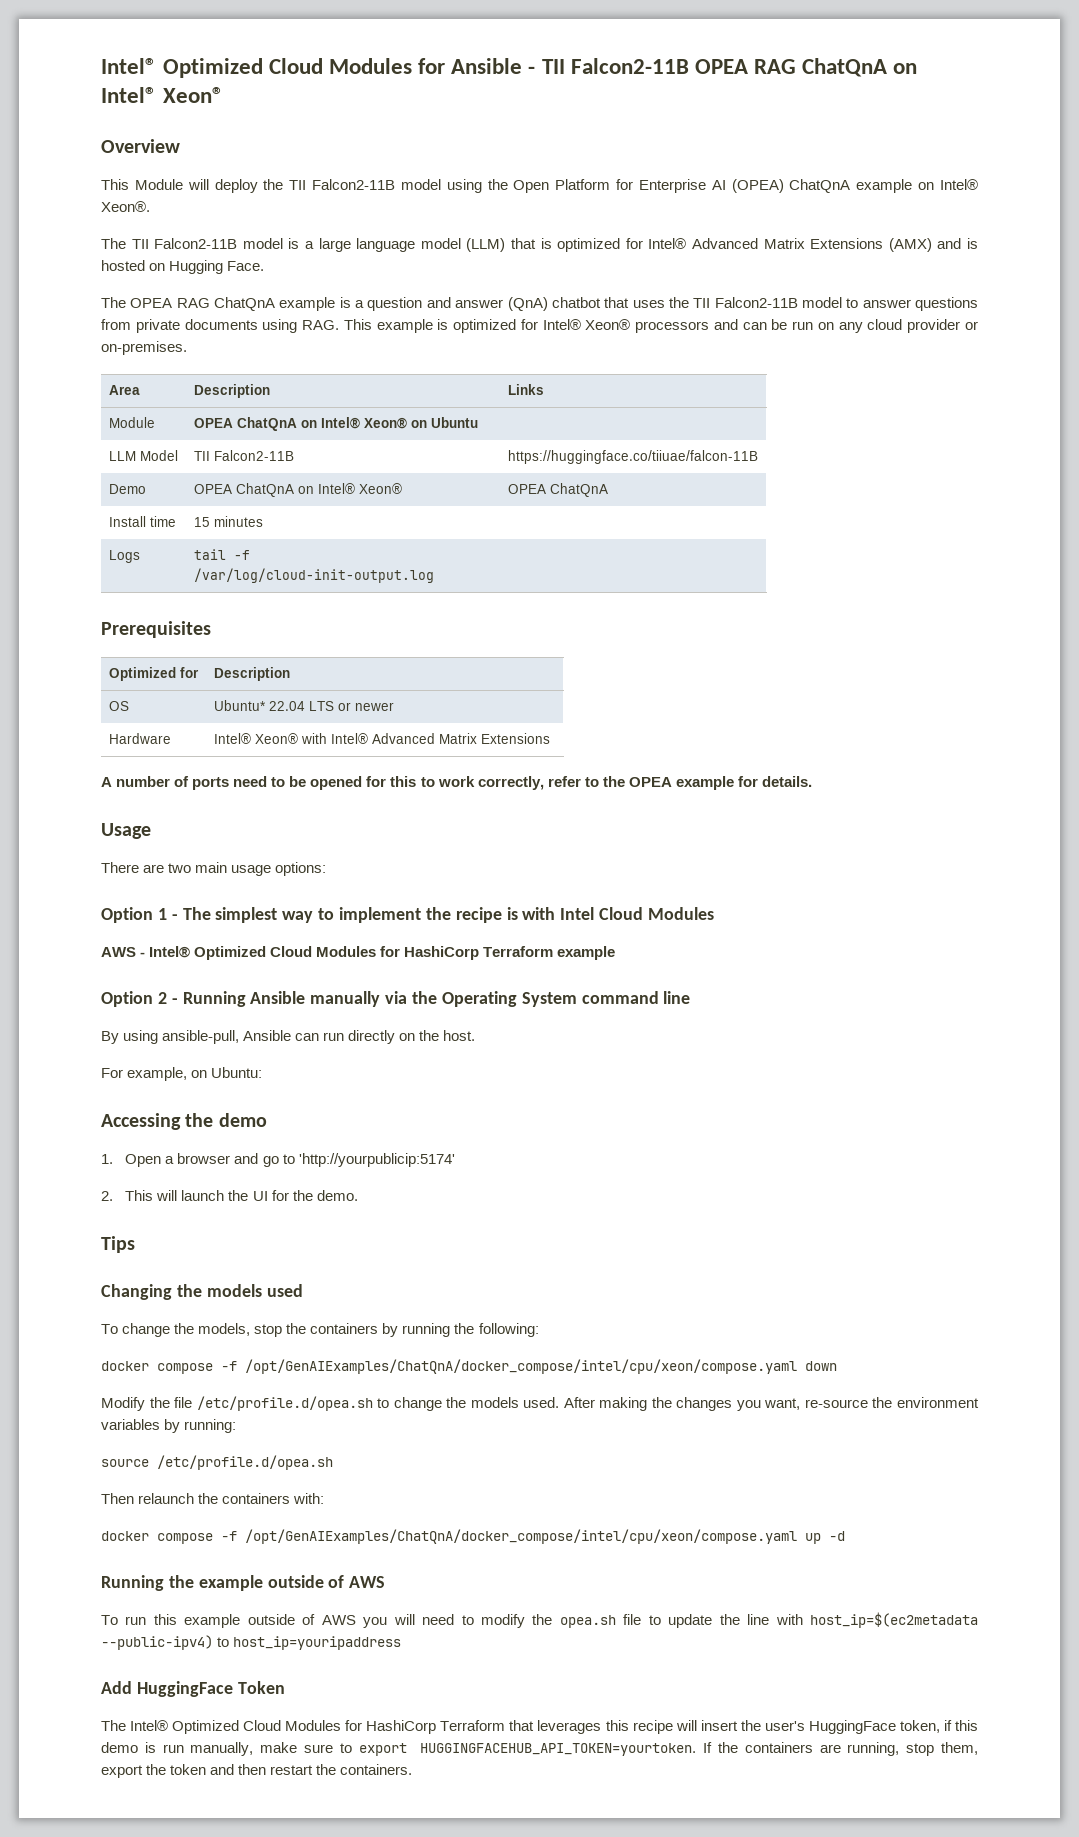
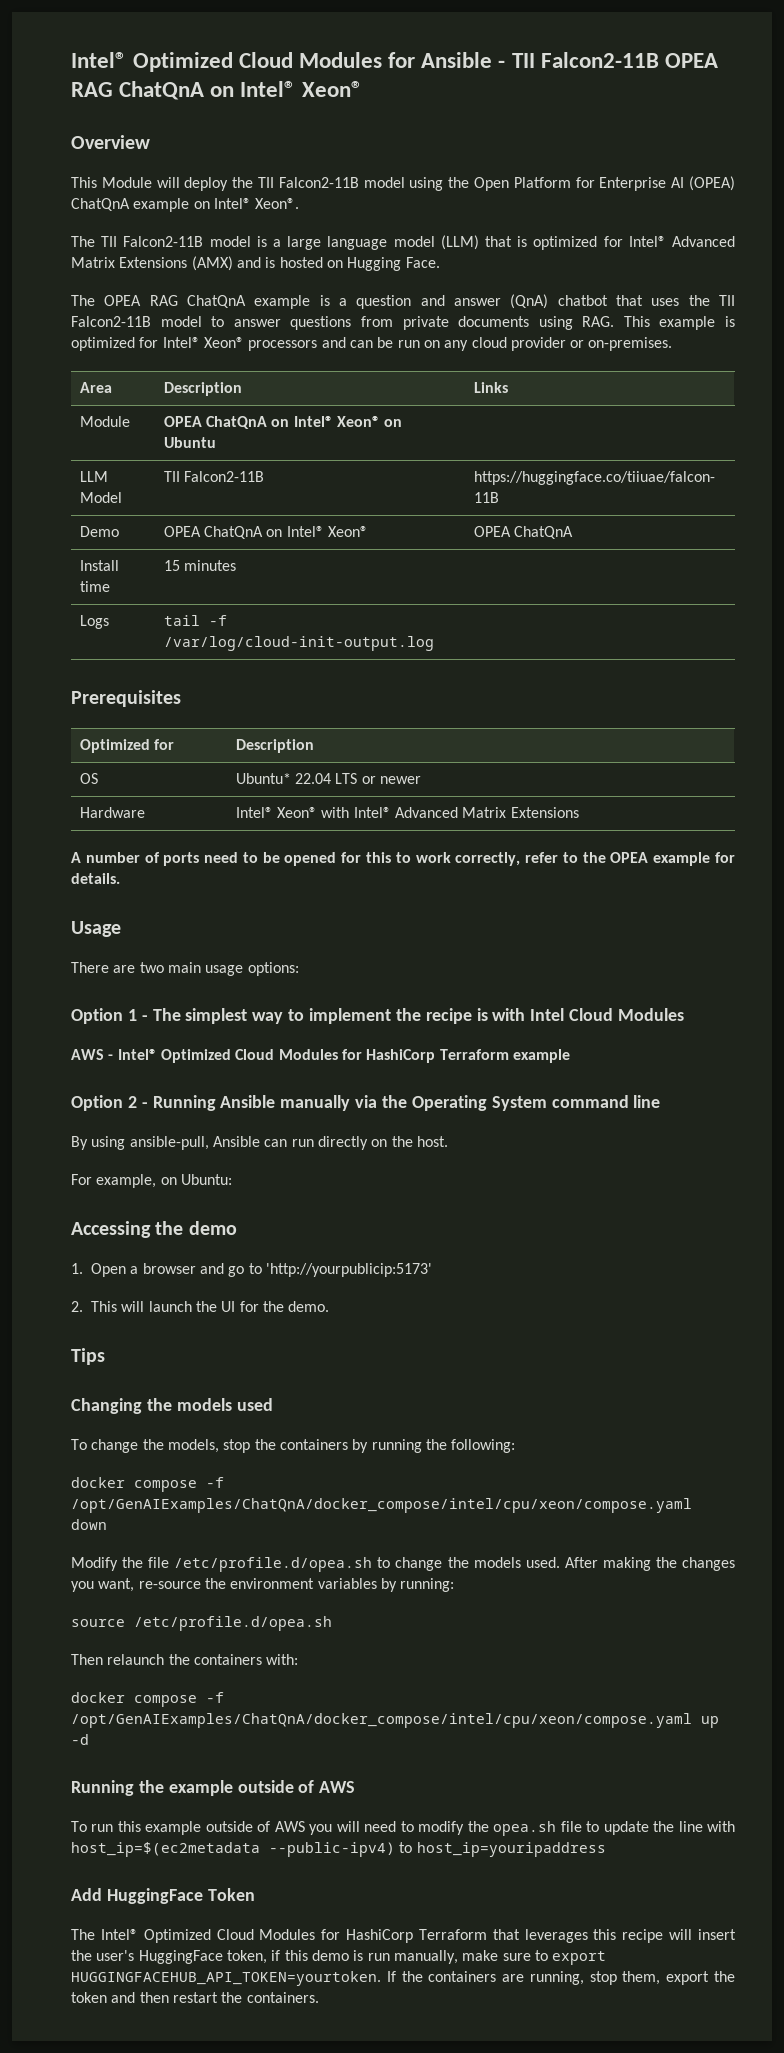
- 1. Open a browser and go to 'http://yourpublicip:5174'
+ 1. Open a browser and go to 'http://yourpublicip:5173'

